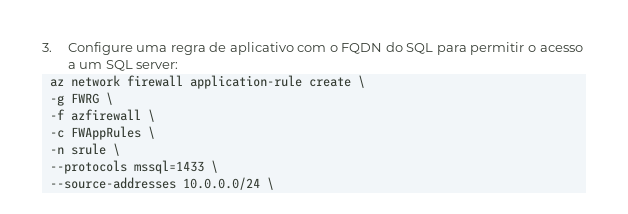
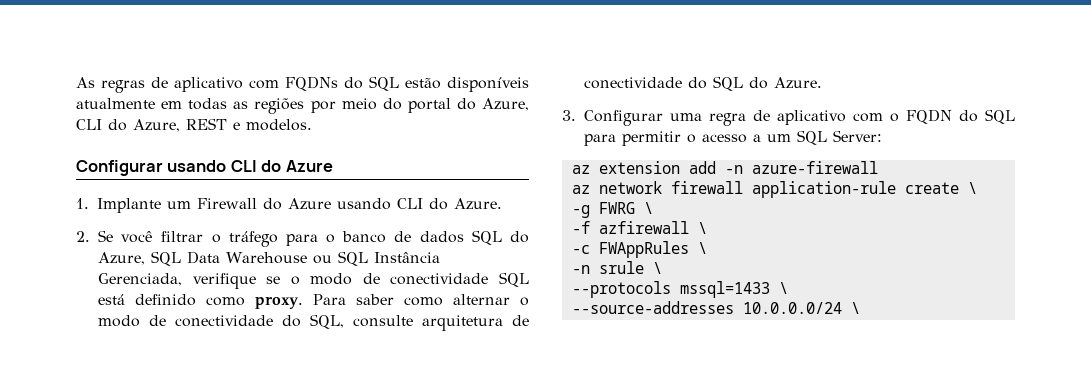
- 3. Configure uma regra de aplicativo com o FQDN do SQL para permitir o acesso a um SQL server:
+ As regras de aplicativo com FQDNs do SQL estão disponíveis atualmente em todas as regiões por meio do portal do Azure, CLI do Azure, REST e modelos.
+ Configurar usando CLI do Azure
+ 1. Implante um Firewall do Azure usando CLI do Azure.
+ 2. Se você filtrar o tráfego para o banco de dados SQL do Azure, SQL Data Warehouse ou SQL Instância Gerenciada, verifique se o modo de conectividade SQL está definido como proxy. Para saber como alternar o modo de conectividade do SQL, consulte arquitetura de conectividade do SQL do Azure.
+ 3. Configurar uma regra de aplicativo com o FQDN do SQL para permitir o acesso a um SQL Server:
+ az extension add -n azure-firewall

